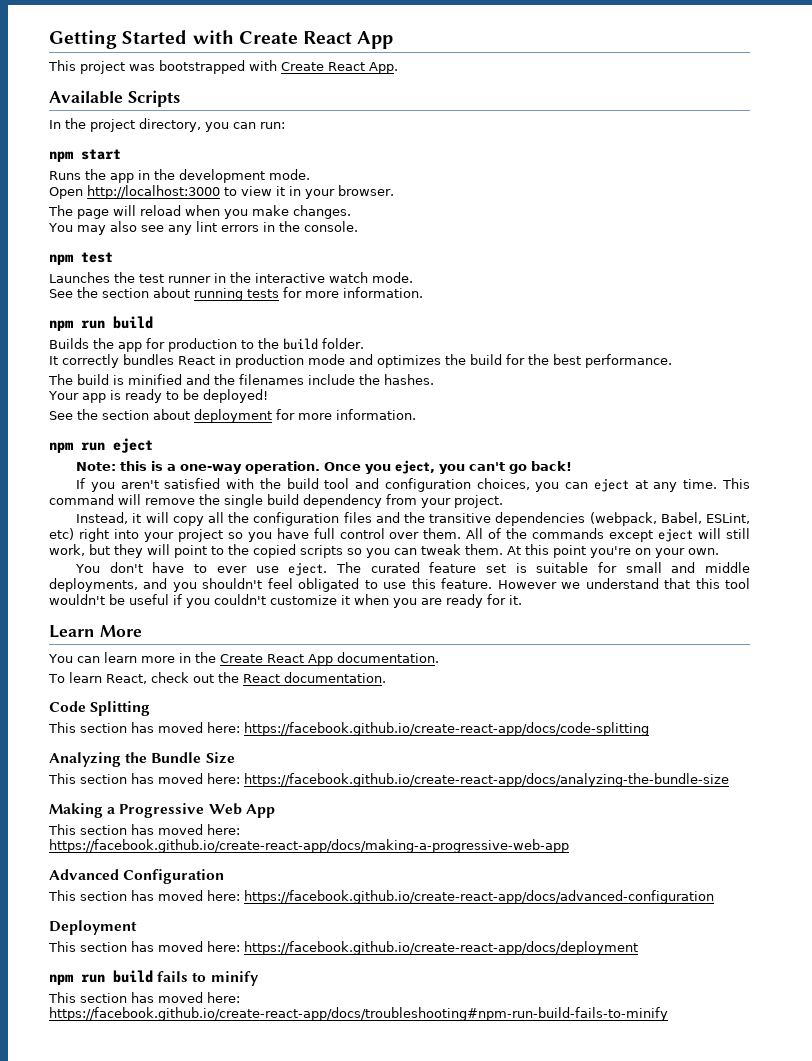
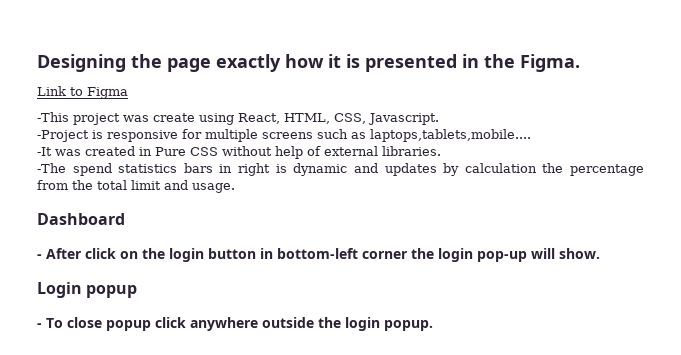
- Getting Started with Create React App
- This project was bootstrapped with Create React App.
- Available Scripts
- In the project directory, you can run:
- npm start
- Runs the app in the development mode.
- Open http://localhost:3000 to view it in your browser.
- The page will reload when you make changes.
- You may also see any lint errors in the console.
- npm test
- Launches the test runner in the interactive watch mode.
- See the section about running tests for more information.
- npm run build
- Builds the app for production to the build folder.
- It correctly bundles React in production mode and optimizes the build for the best performance.
- The build is minified and the filenames include the hashes.
- Your app is ready to be deployed!
- See the section about deployment for more information.
- npm run eject
- Note: this is a one-way operation. Once you eject, you can't go back!
- If you aren't satisfied with the build tool and configuration choices, you can eject at any time. This command will remove the single build dependency from your project.
- Instead, it will copy all the configuration files and the transitive dependencies (webpack, Babel, ESLint, etc) right into your project so you have full control over them. All of the commands except eject will still work, but they will point to the copied scripts so you can tweak them. At this point you're on your own.
- You don't have to ever use eject. The curated feature set is suitable for small and middle deployments, and you shouldn't feel obligated to use this feature. However we understand that this tool wouldn't be useful if you couldn't customize it when you are ready for it.
- Learn More
- You can learn more in the Create React App documentation.
- To learn React, check out the React documentation.
- Code Splitting
- This section has moved here: https://facebook.github.io/create-react-app/docs/code-splitting
- Analyzing the Bundle Size
- This section has moved here: https://facebook.github.io/create-react-app/docs/analyzing-the-bundle-size
- Making a Progressive Web App
- This section has moved here: https://facebook.github.io/create-react-app/docs/making-a-progressive-web-app
- Advanced Configuration
- This section has moved here: https://facebook.github.io/create-react-app/docs/advanced-configuration
- Deployment
- This section has moved here: https://facebook.github.io/create-react-app/docs/deployment
- npm run build fails to minify
- This section has moved here: https://facebook.github.io/create-react-app/docs/troubleshooting#npm-run-build-fails-to-minify
+ Designing the page exactly how it is presented in the Figma.
+ Link to Figma
+ -This project was create using React, HTML, CSS, Javascript.
+ -Project is responsive for multiple screens such as laptops,tablets,mobile....
+ -It was created in Pure CSS without help of external libraries.
+ -The spend statistics bars in right is dynamic and updates by calculation the percentage from the total limit and usage.
+ Dashboard
+ - After click on the login button in bottom-left corner the login pop-up will show.
+ Login popup
+ - To close popup click anywhere outside the login popup.

